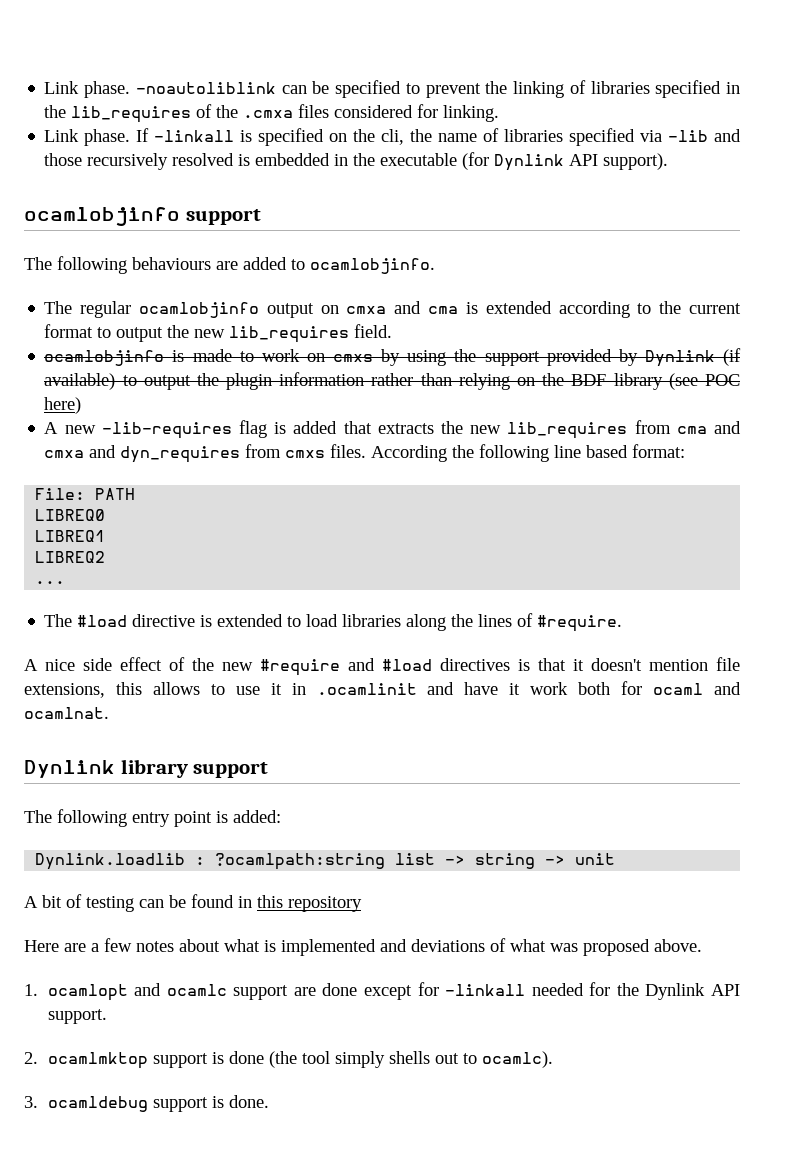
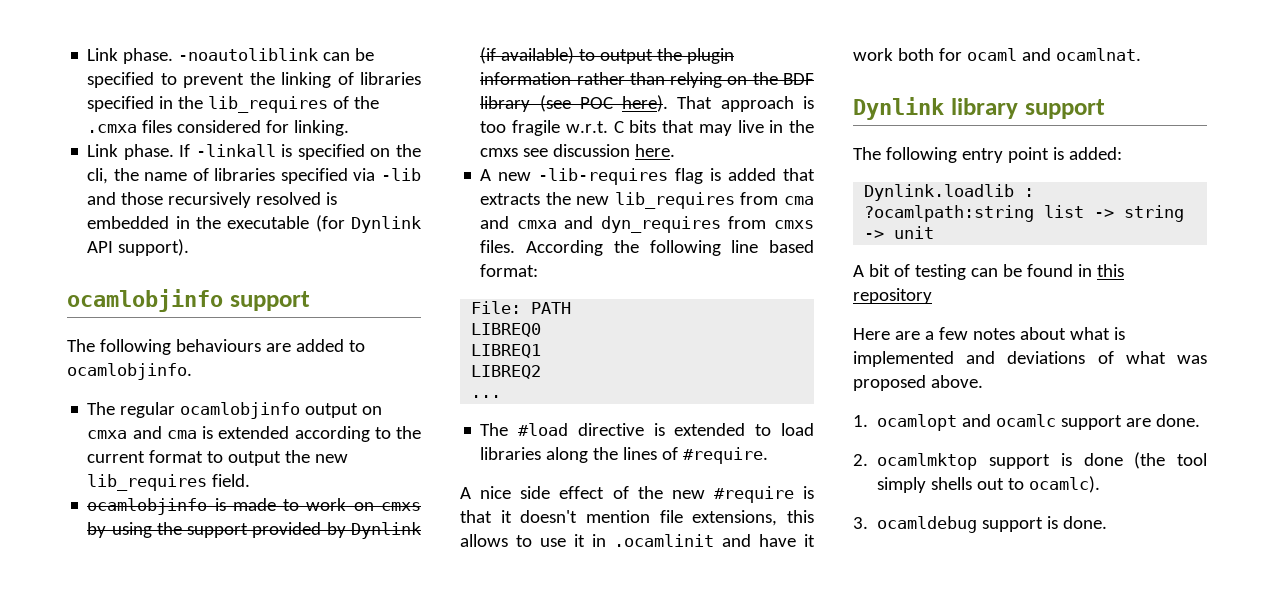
- ocamlobjinfo is made to work on cmxs by using the support provided by Dynlink (if available) to output the plugin information rather than relying on the BDF library (see POC here)
+ ocamlobjinfo is made to work on cmxs by using the support provided by Dynlink (if available) to output the plugin information rather than relying on the BDF library (see POC here). That approach is too fragile w.r.t. C bits that may live in the cmxs see discussion here.
- A nice side effect of the new #require and #load directives is that it doesn't mention file extensions, this allows to use it in .ocamlinit and have it work both for ocaml and ocamlnat.
+ A nice side effect of the new #require is that it doesn't mention file extensions, this allows to use it in .ocamlinit and have it work both for ocaml and ocamlnat.
- 1. ocamlopt and ocamlc support are done except for -linkall needed for the Dynlink API support.
+ 1. ocamlopt and ocamlc support are done.

